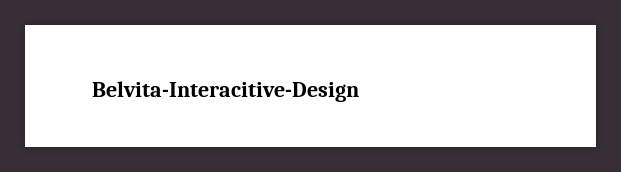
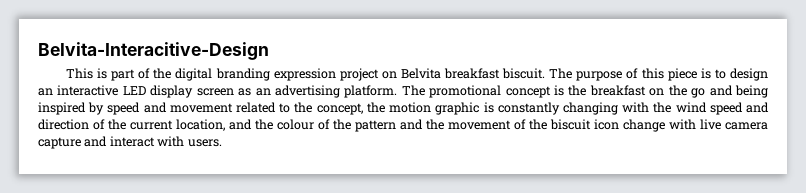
+ This is part of the digital branding expression project on Belvita breakfast biscuit. The purpose of this piece is to design an interactive LED display screen as an advertising platform. The promotional concept is the breakfast on the go and being inspired by speed and movement related to the concept, the motion graphic is constantly changing with the wind speed and direction of the current location, and the colour of the pattern and the movement of the biscuit icon change with live camera capture and interact with users.

